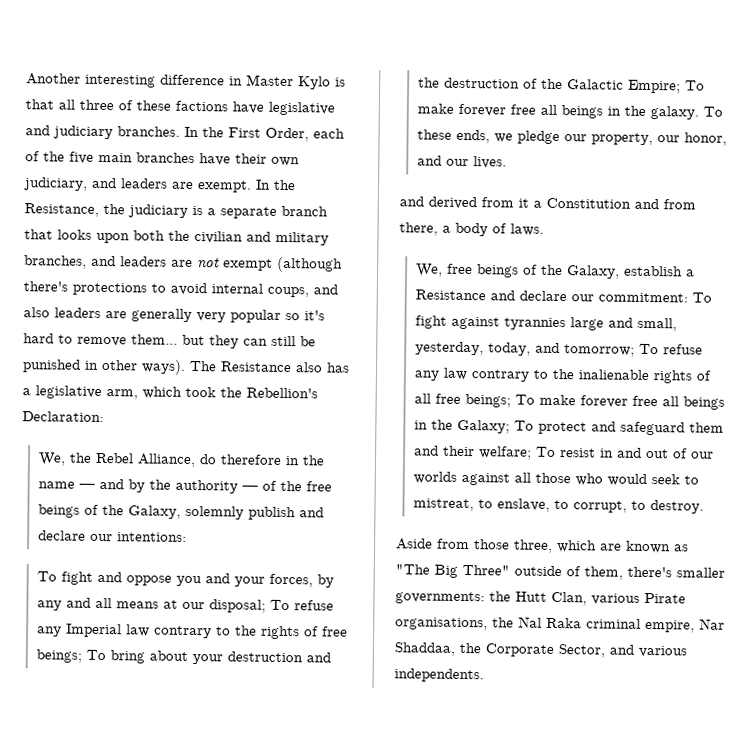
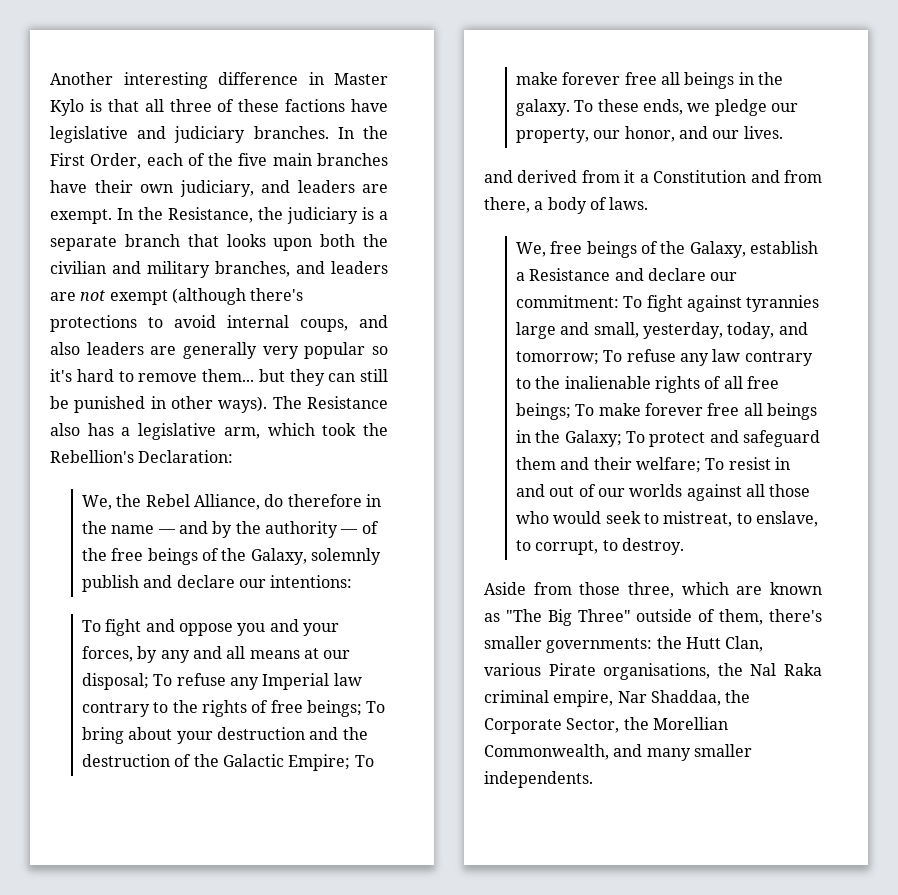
- Aside from those three, which are known as "The Big Three" outside of them, there's smaller governments: the Hutt Clan, various Pirate organisations, the Nal Raka criminal empire, Nar Shaddaa, the Corporate Sector, and various independents.
+ Aside from those three, which are known as "The Big Three" outside of them, there's smaller governments: the Hutt Clan, various Pirate organisations, the Nal Raka criminal empire, Nar Shaddaa, the Corporate Sector, the Morellian Commonwealth, and many smaller independents.

